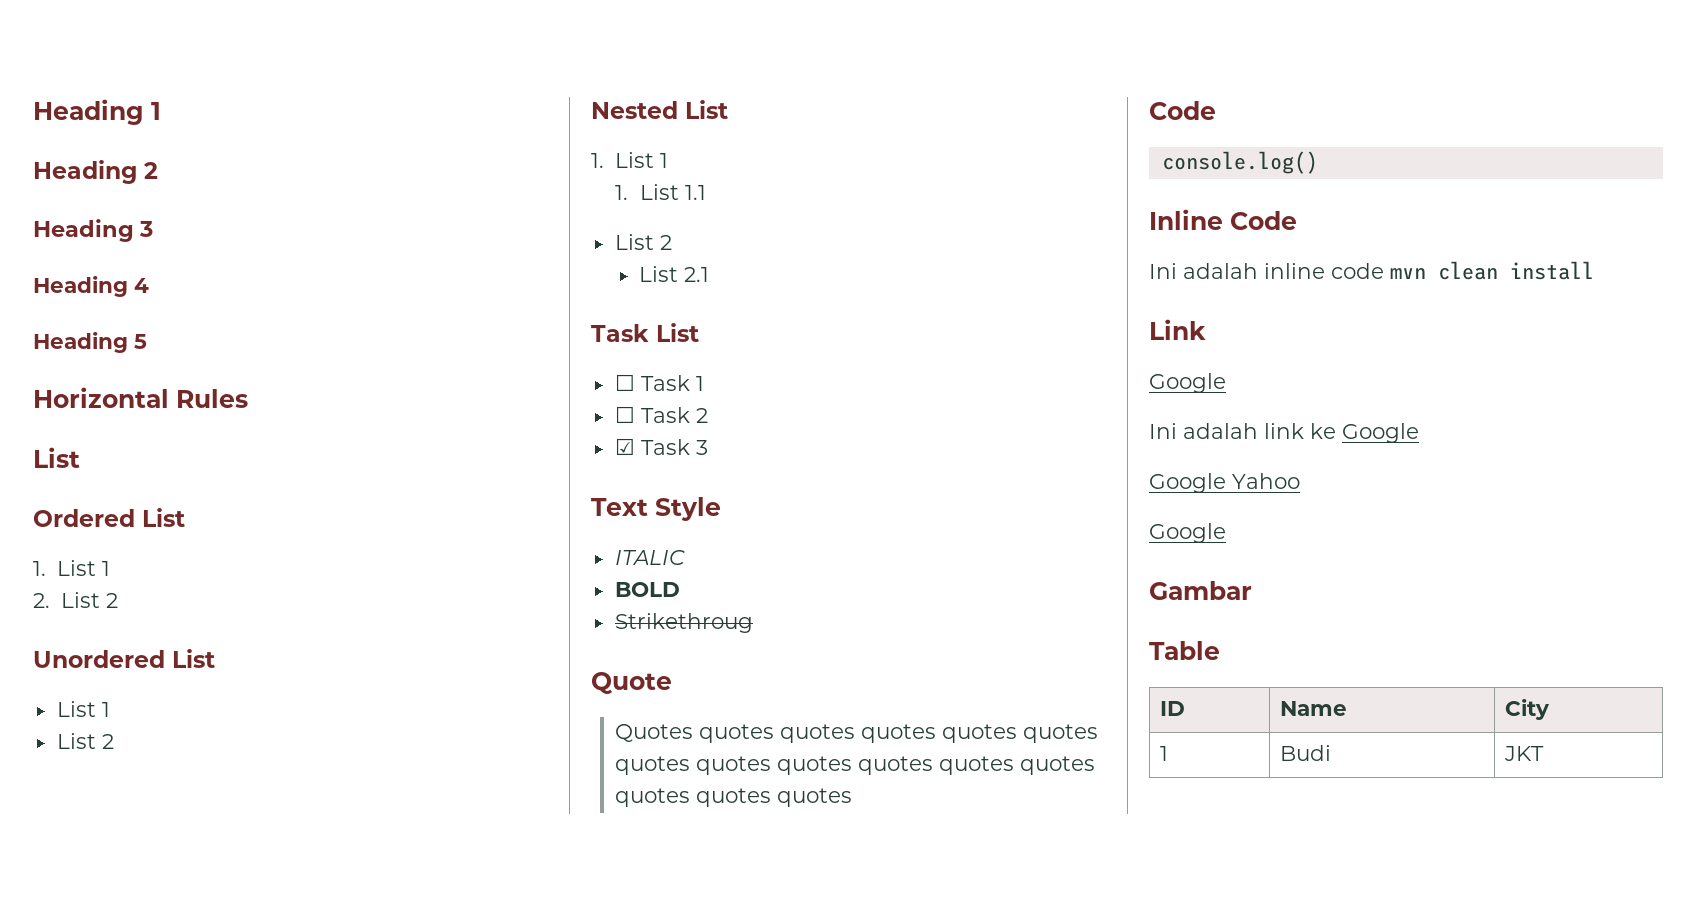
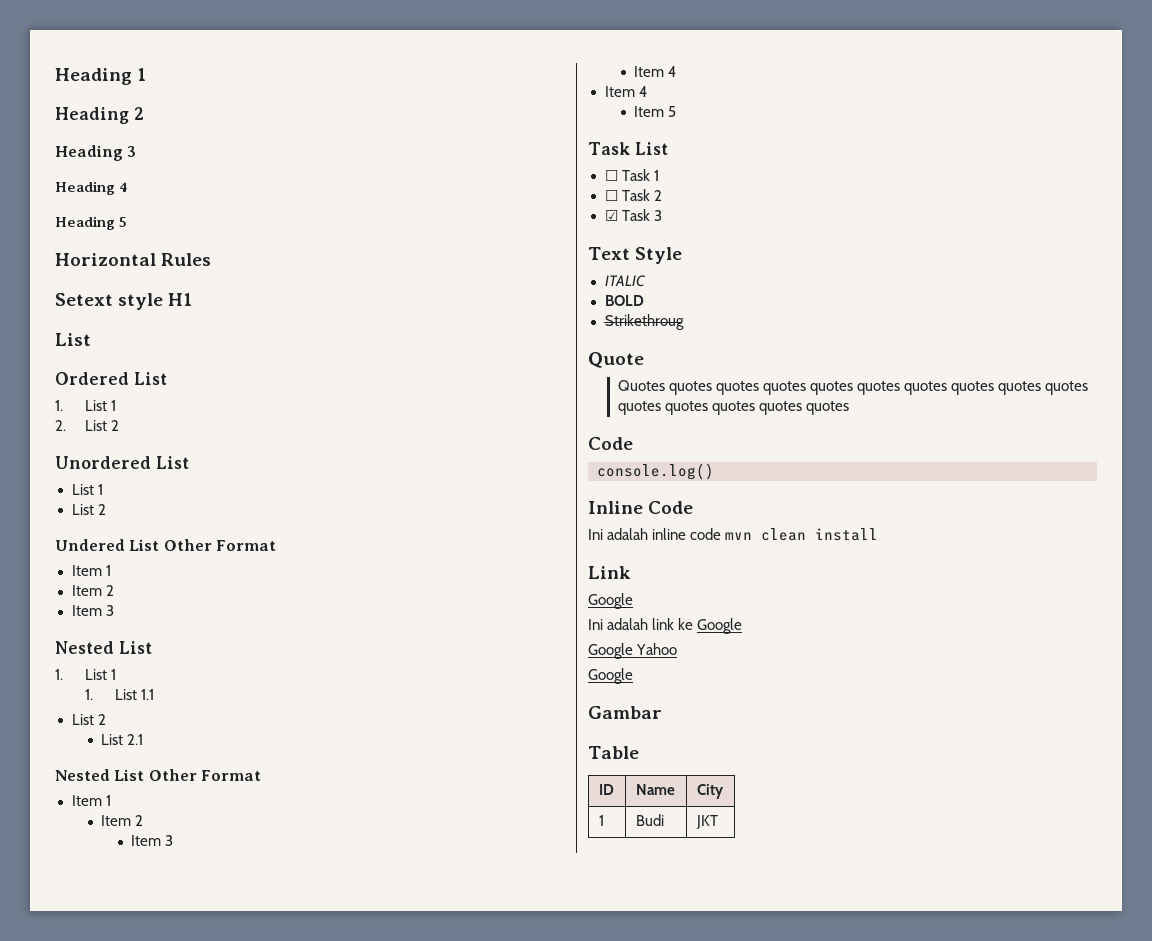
+ Setext style H1
+ Undered List Other Format
+ Item 1
+ Item 2
+ Item 3
+ Nested List Other Format
+ Item 1
+ Item 2
+ Item 3
+ Item 4
+ Item 4
+ Item 5

